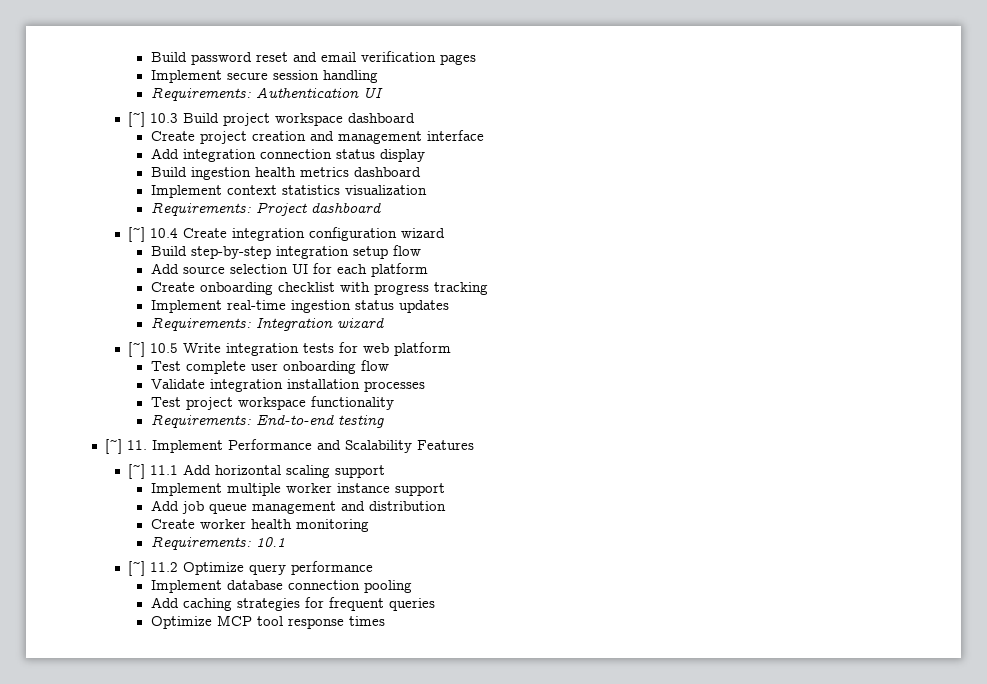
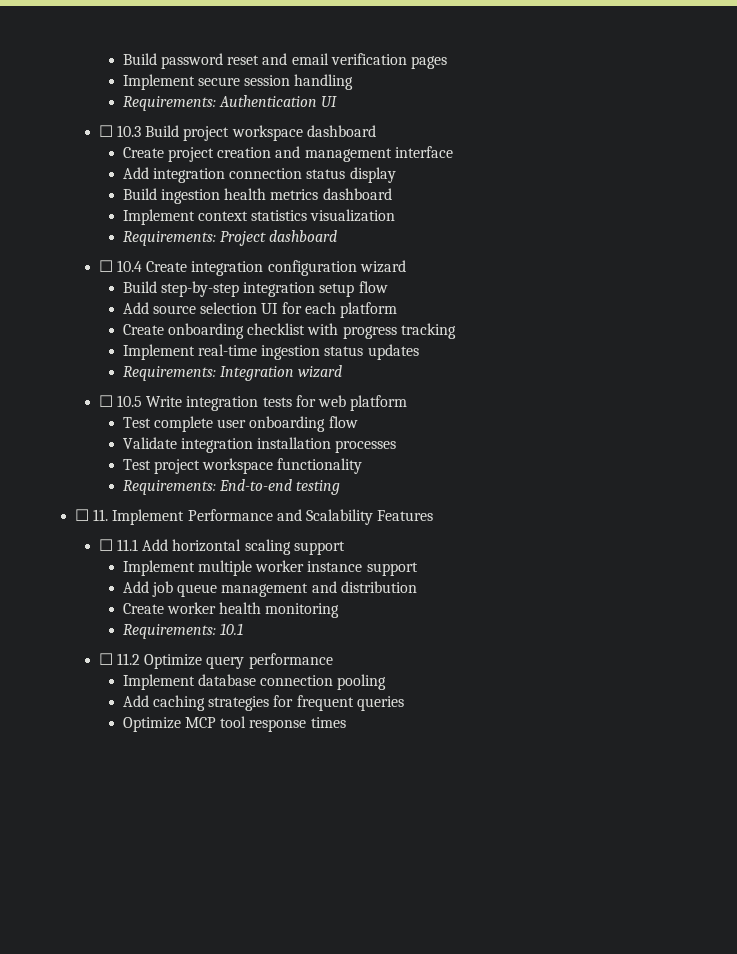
- [~] 10.3 Build project workspace dashboard
+ ☐ 10.3 Build project workspace dashboard
- [~] 10.4 Create integration configuration wizard
+ ☐ 10.4 Create integration configuration wizard
- [~] 10.5 Write integration tests for web platform
+ ☐ 10.5 Write integration tests for web platform
- [~] 11. Implement Performance and Scalability Features
+ ☐ 11. Implement Performance and Scalability Features
- [~] 11.1 Add horizontal scaling support
+ ☐ 11.1 Add horizontal scaling support
- [~] 11.2 Optimize query performance
+ ☐ 11.2 Optimize query performance

